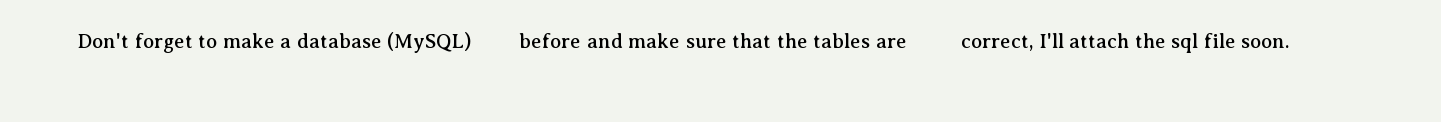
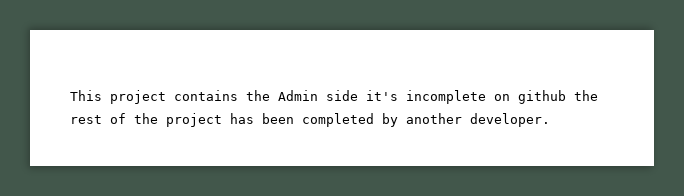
- Don't forget to make a database (MySQL) before and make sure that the tables are correct, I'll attach the sql file soon.
+ This project contains the Admin side it's incomplete on github the rest of the project has been completed by another developer.

